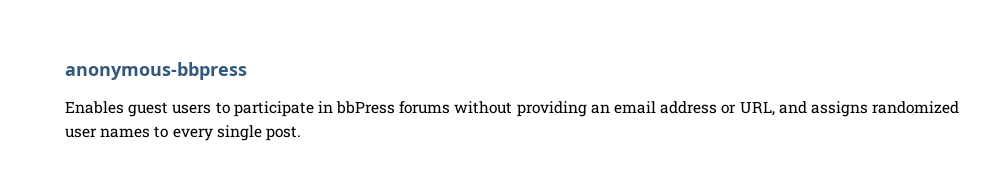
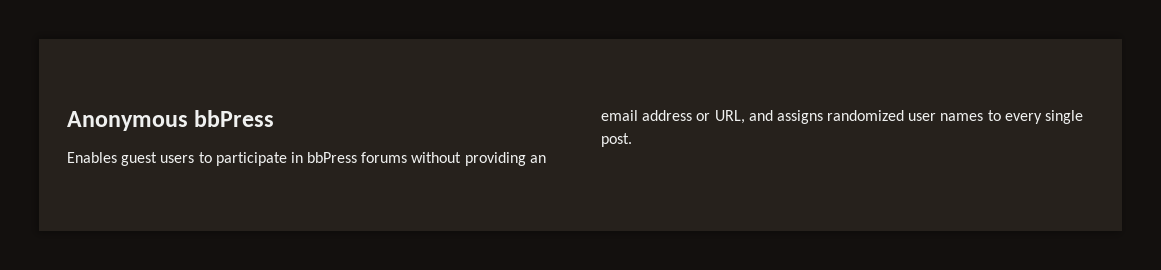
- anonymous-bbpress
+ Anonymous bbPress

